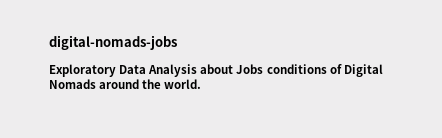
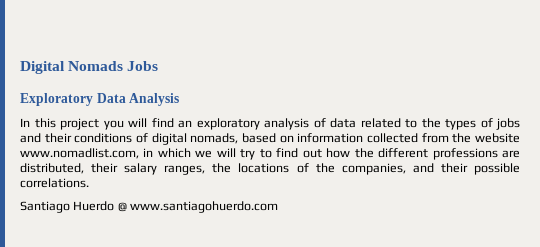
- digital-nomads-jobs
+ Digital Nomads Jobs
- Exploratory Data Analysis about Jobs conditions of Digital Nomads around the world.
+ Exploratory Data Analysis
+ In this project you will find an exploratory analysis of data related to the types of jobs and their conditions of digital nomads, based on information collected from the website www.nomadlist.com, in which we will try to find out how the different professions are distributed, their salary ranges, the locations of the companies, and their possible correlations.
+ Santiago Huerdo @ www.santiagohuerdo.com

